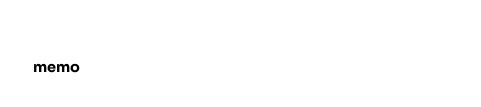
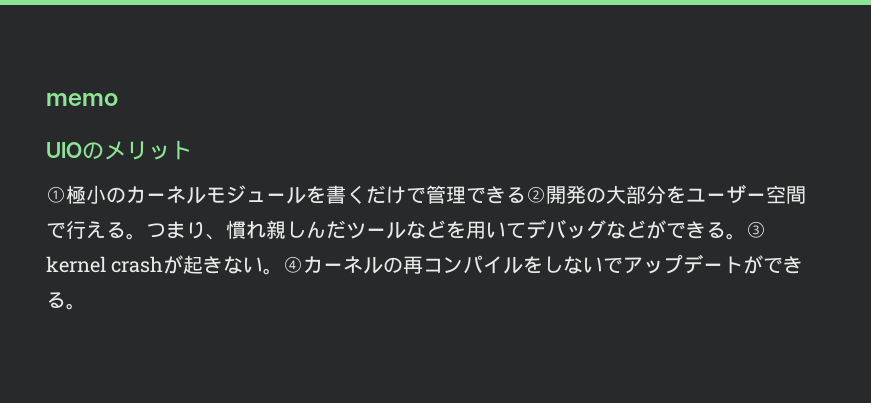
+ UIOのメリット
+ ①極小のカーネルモジュールを書くだけで管理できる②開発の大部分をユーザー空間で行える。つまり、慣れ親しんだツールなどを用いてデバッグなどができる。③ kernel crashが起きない。④カーネルの再コンパイルをしないでアップデートができる。

